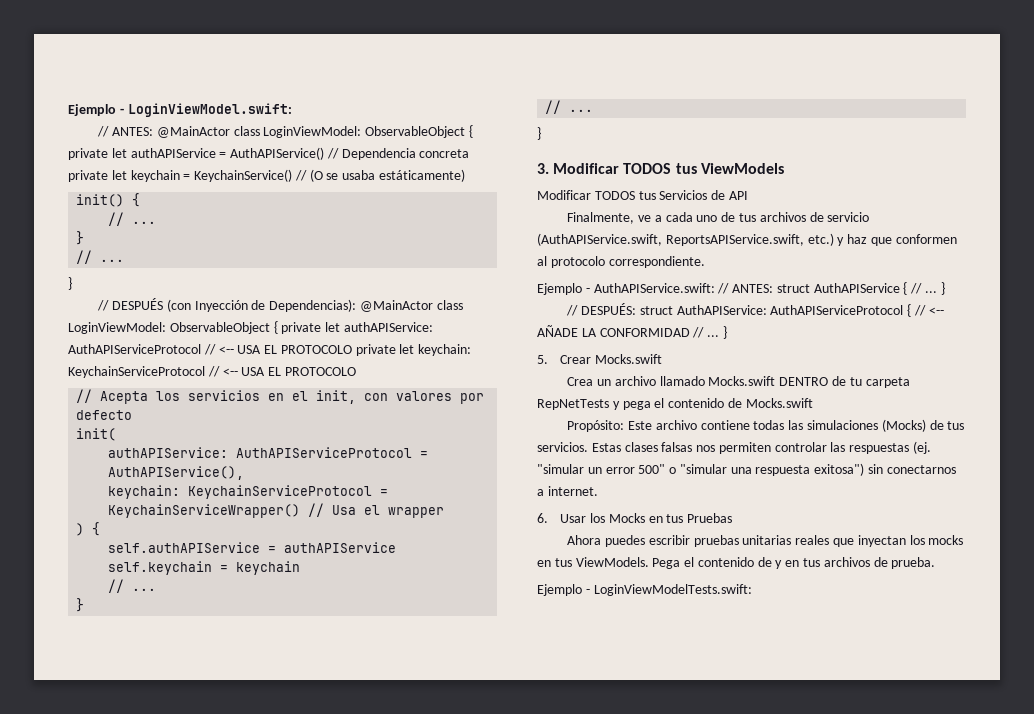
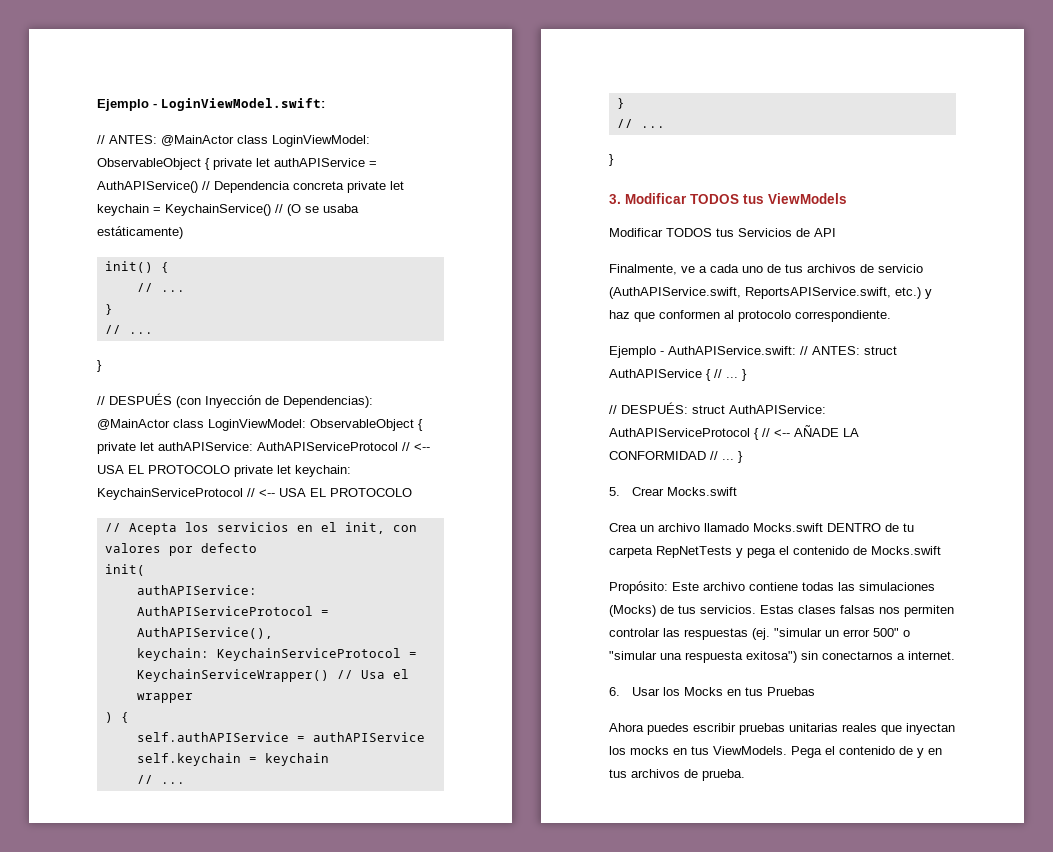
- Ejemplo - LoginViewModelTests.swift:

